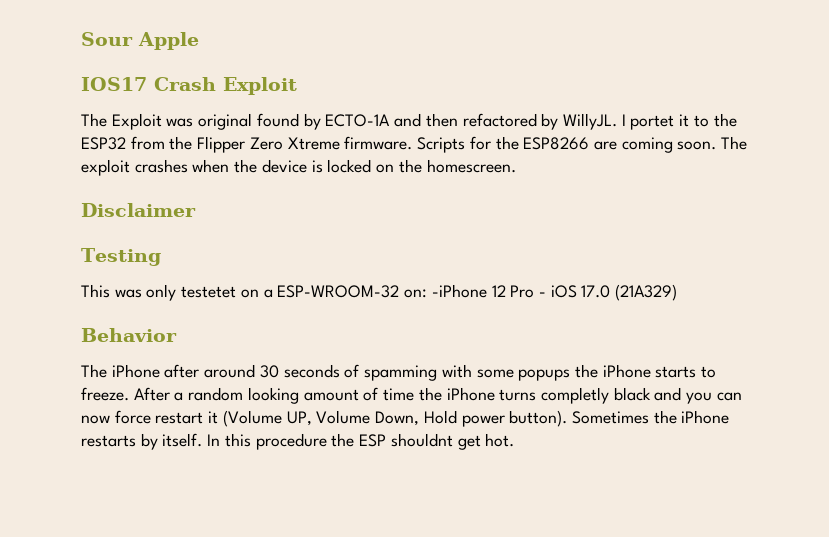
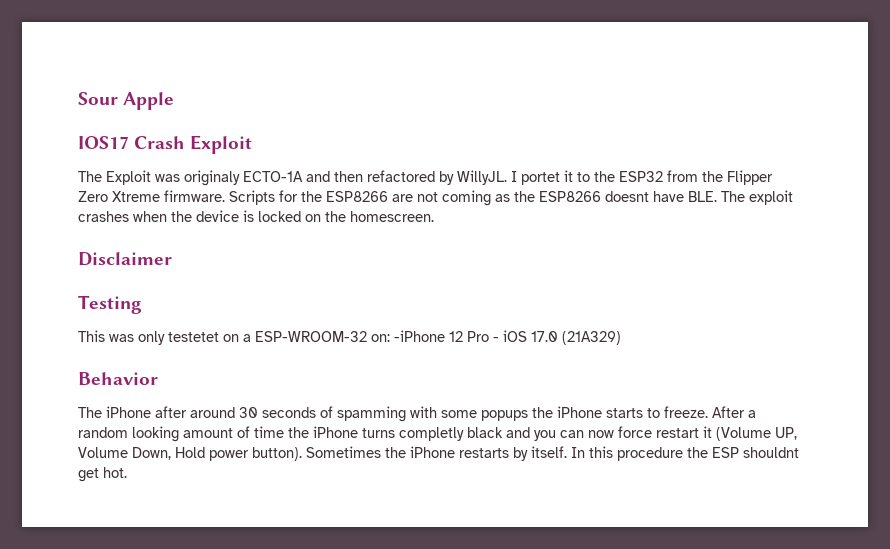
- The Exploit was original found by ECTO-1A and then refactored by WillyJL.
+ The Exploit was originaly ECTO-1A and then refactored by WillyJL.
- Scripts for the ESP8266 are coming soon. The exploit crashes when the device is locked on the homescreen.
+ Scripts for the ESP8266 are not coming as the ESP8266 doesnt have BLE. The exploit crashes when the device is locked on the homescreen.

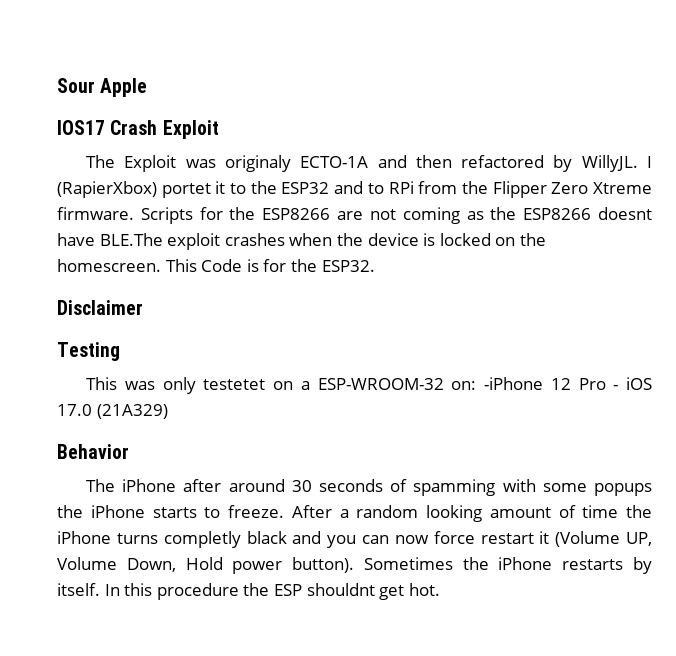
- I portet it to the ESP32 from the Flipper Zero Xtreme firmware.
+ I (RapierXbox) portet it to the ESP32 and to RPi from the Flipper Zero Xtreme firmware.
- Scripts for the ESP8266 are not coming as the ESP8266 doesnt have BLE. The exploit crashes when the device is locked on the homescreen.
+ Scripts for the ESP8266 are not coming as the ESP8266 doesnt have BLE.The exploit crashes when the device is locked on the homescreen. This Code is for the ESP32.

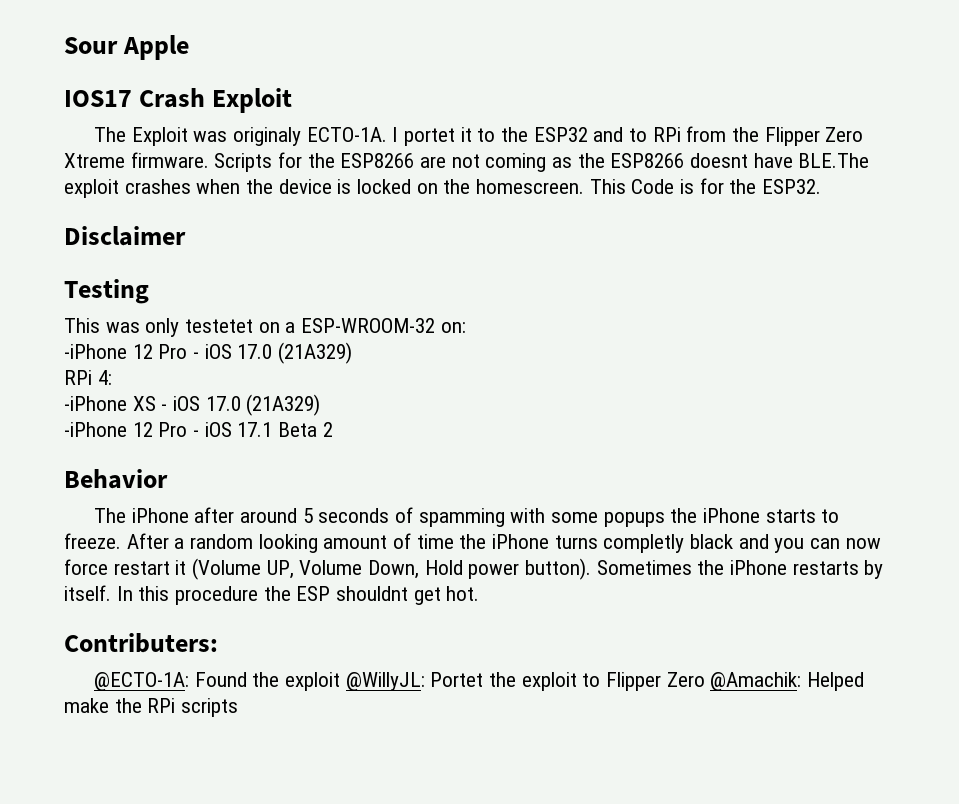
- The Exploit was originaly ECTO-1A and then refactored by WillyJL. I (RapierXbox) portet it to the ESP32 and to RPi from the Flipper Zero Xtreme firmware.
+ The Exploit was originaly ECTO-1A. I portet it to the ESP32 and to RPi from the Flipper Zero Xtreme firmware.
- This was only testetet on a ESP-WROOM-32 on: -iPhone 12 Pro - iOS 17.0 (21A329)
+ This was only testetet on a ESP-WROOM-32 on:
+ -iPhone 12 Pro - iOS 17.0 (21A329)
+ RPi 4:
+ -iPhone XS - iOS 17.0 (21A329)
+ -iPhone 12 Pro - iOS 17.1 Beta 2
- The iPhone after around 30 seconds of spamming with some popups the iPhone starts to freeze.
+ The iPhone after around 5 seconds of spamming with some popups the iPhone starts to freeze.
+ Contributers:
+ @ECTO-1A: Found the exploit @WillyJL: Portet the exploit to Flipper Zero @Amachik: Helped make the RPi scripts

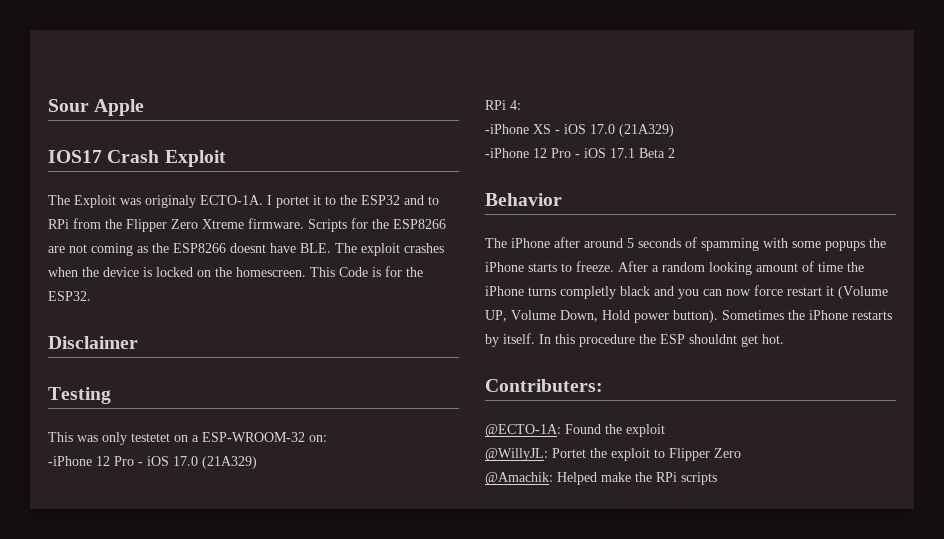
- Scripts for the ESP8266 are not coming as the ESP8266 doesnt have BLE.The exploit crashes when the device is locked on the homescreen.
+ Scripts for the ESP8266 are not coming as the ESP8266 doesnt have BLE. The exploit crashes when the device is locked on the homescreen.
- @ECTO-1A: Found the exploit @WillyJL: Portet the exploit to Flipper Zero @Amachik: Helped make the RPi scripts
+ @ECTO-1A: Found the exploit
+ @WillyJL: Portet the exploit to Flipper Zero
+ @Amachik: Helped make the RPi scripts

